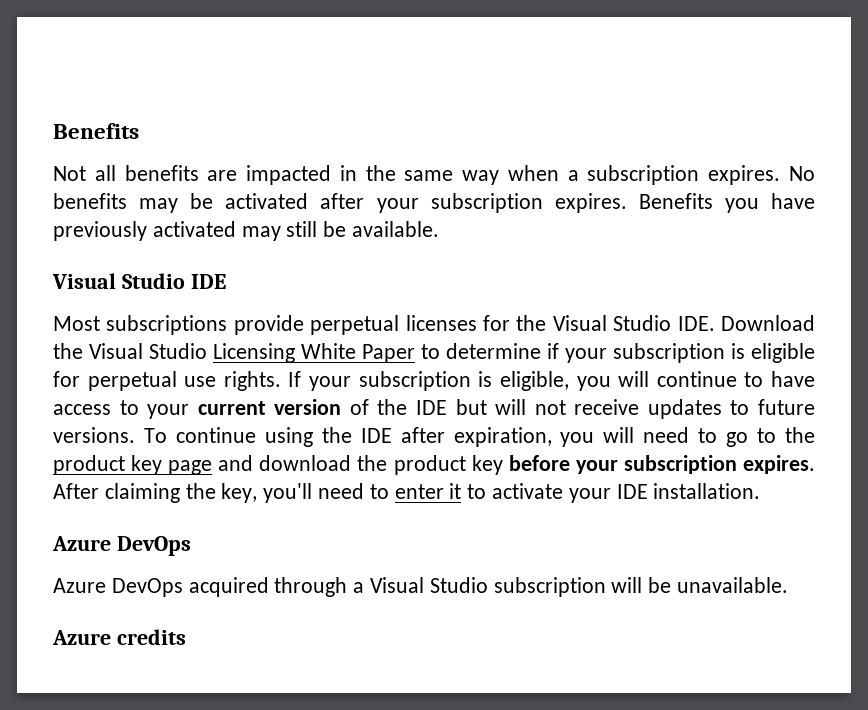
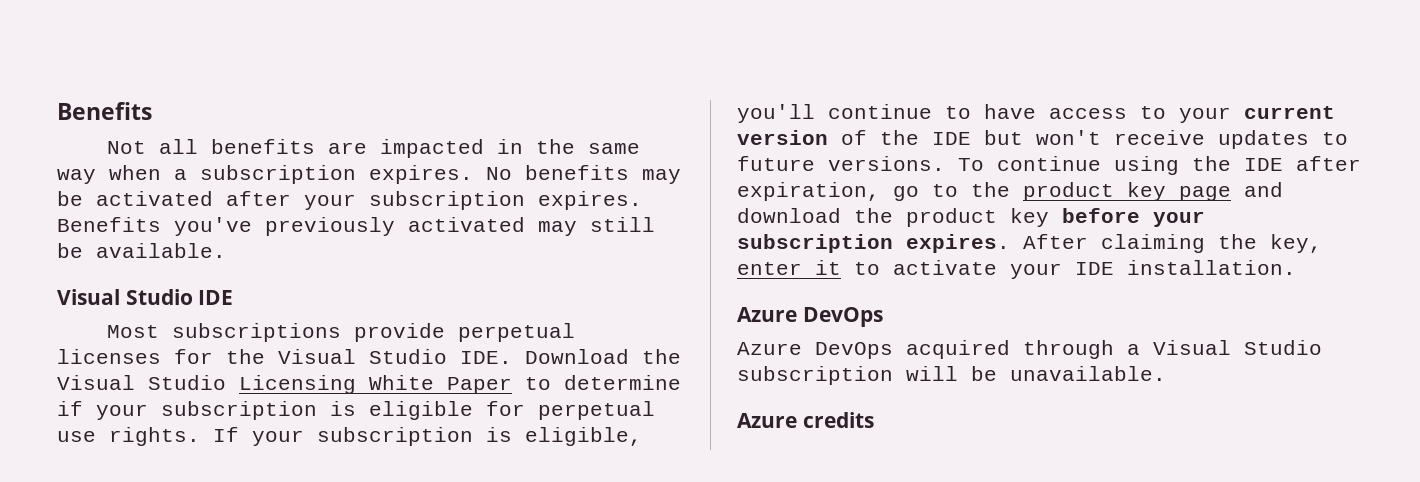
- Benefits you have previously activated may still be available.
+ Benefits you've previously activated may still be available.
- If your subscription is eligible, you will continue to have access to your current version of the IDE but will not receive updates to future versions.
+ If your subscription is eligible, you'll continue to have access to your current version of the IDE but won't receive updates to future versions.
- To continue using the IDE after expiration, you will need to go to the product key page and download the product key before your subscription expires.
+ To continue using the IDE after expiration, go to the product key page and download the product key before your subscription expires.
- After claiming the key, you'll need to enter it to activate your IDE installation.
+ After claiming the key, enter it to activate your IDE installation.

